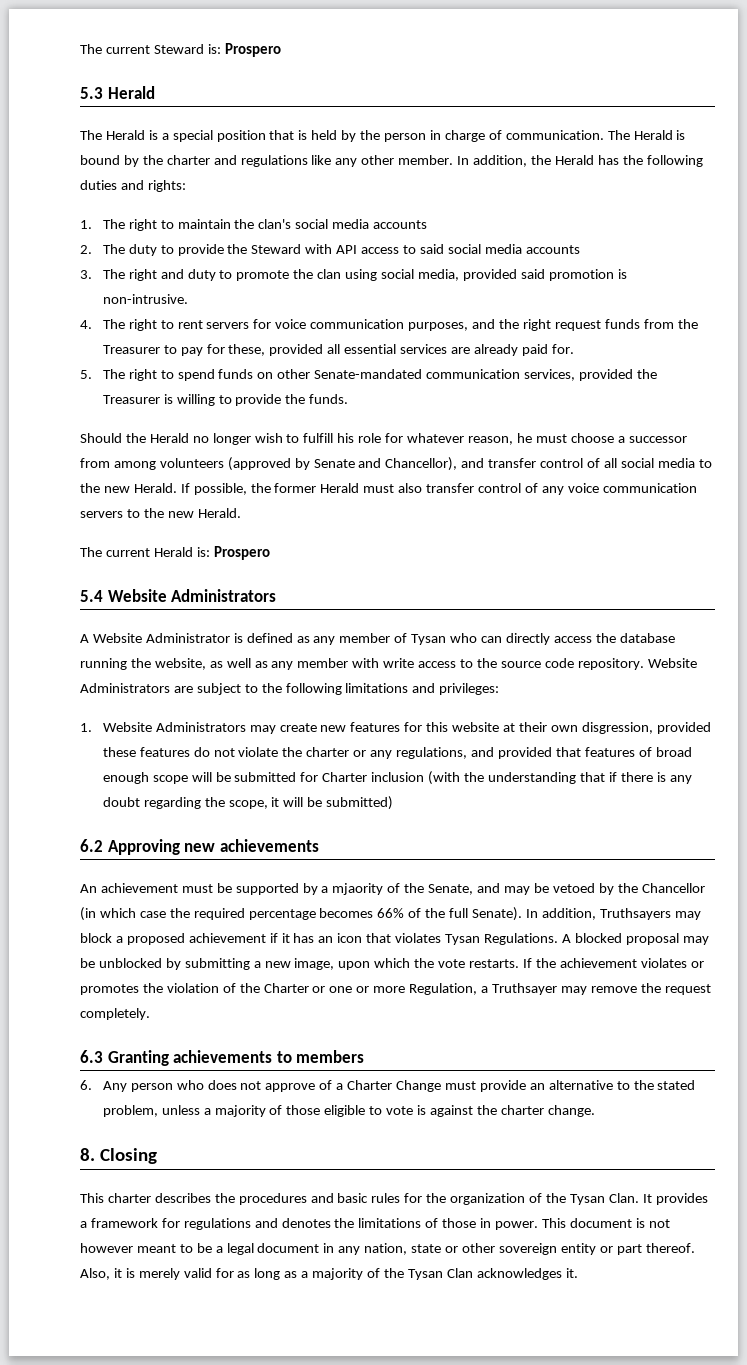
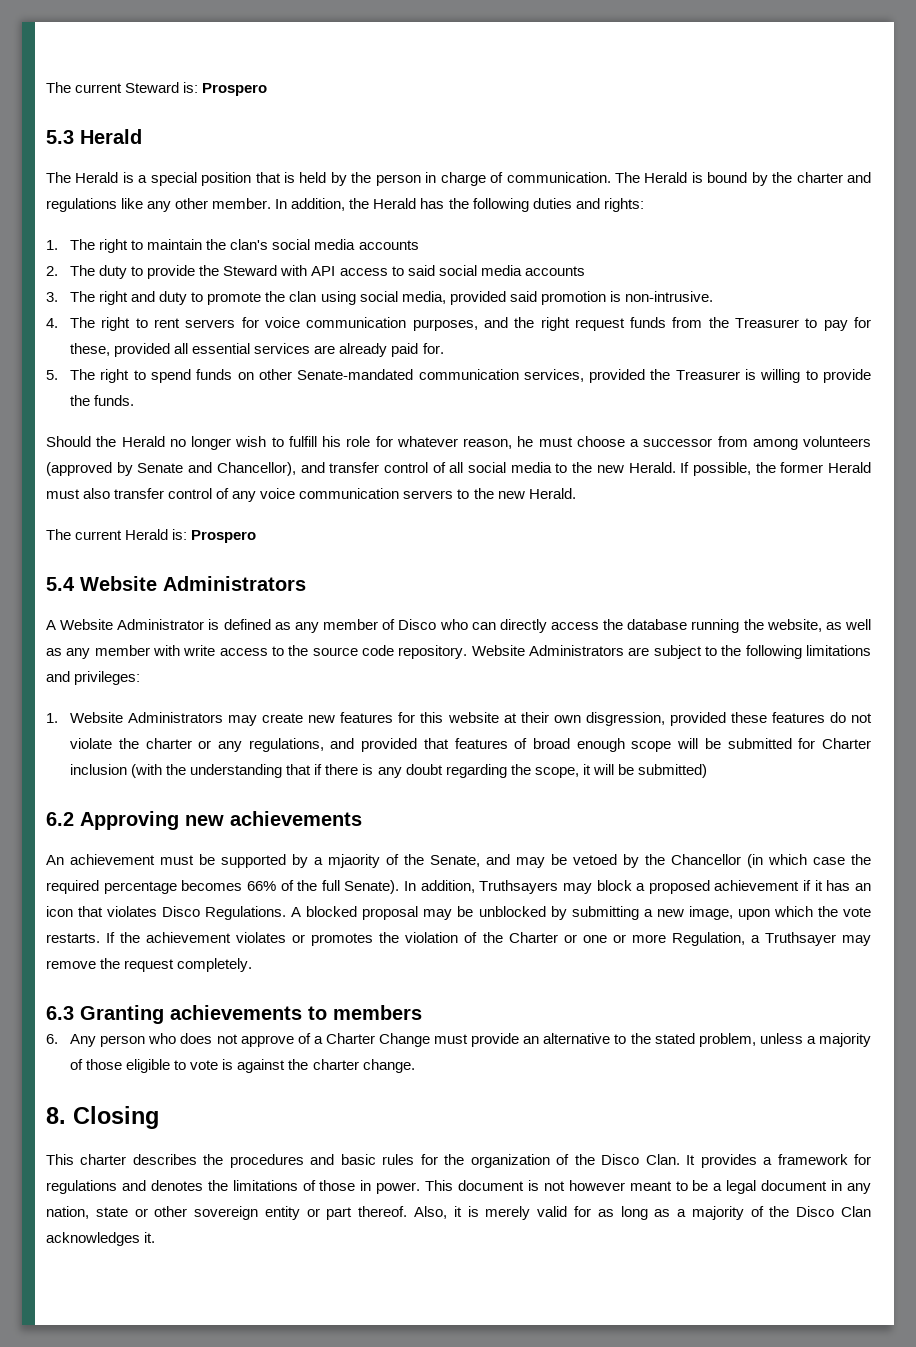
- A Website Administrator is defined as any member of Tysan who can directly access the database running the website, as well as any member with write access to the source code repository.
+ A Website Administrator is defined as any member of Disco who can directly access the database running the website, as well as any member with write access to the source code repository.
- In addition, Truthsayers may block a proposed achievement if it has an icon that violates Tysan Regulations.
+ In addition, Truthsayers may block a proposed achievement if it has an icon that violates Disco Regulations.
- This charter describes the procedures and basic rules for the organization of the Tysan Clan.
+ This charter describes the procedures and basic rules for the organization of the Disco Clan.
- Also, it is merely valid for as long as a majority of the Tysan Clan acknowledges it.
+ Also, it is merely valid for as long as a majority of the Disco Clan acknowledges it.

